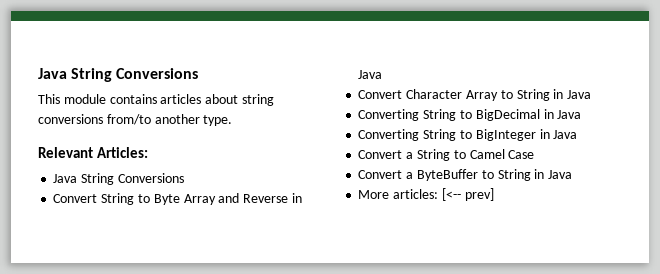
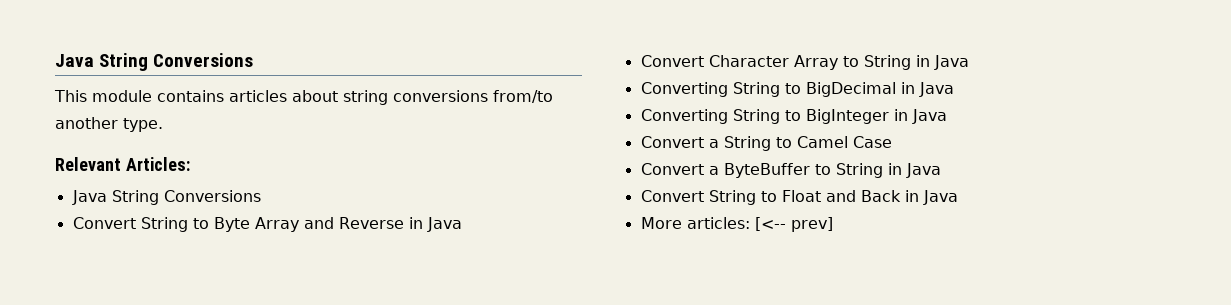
+ Convert String to Float and Back in Java

